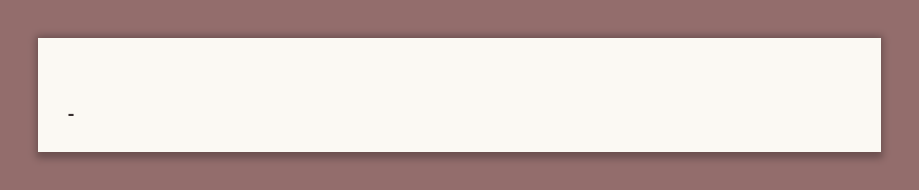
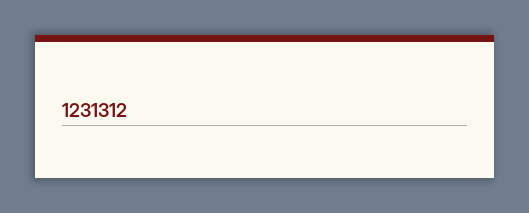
- -
+ 1231312

